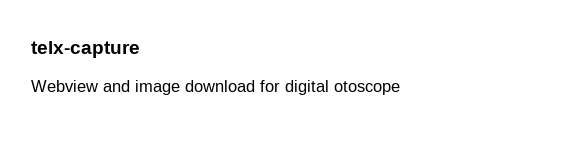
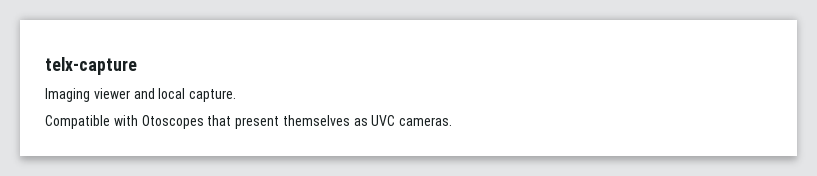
- Webview and image download for digital otoscope
+ Imaging viewer and local capture.
+ Compatible with Otoscopes that present themselves as UVC cameras.

